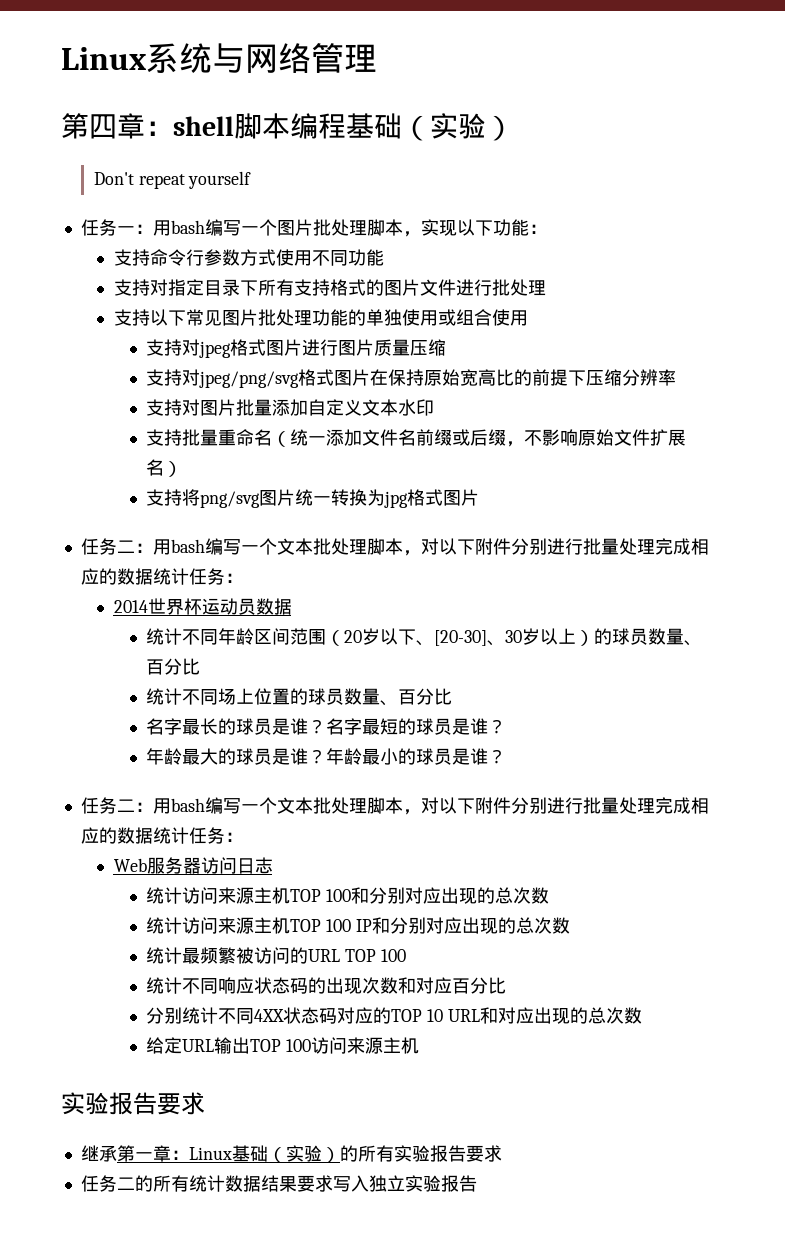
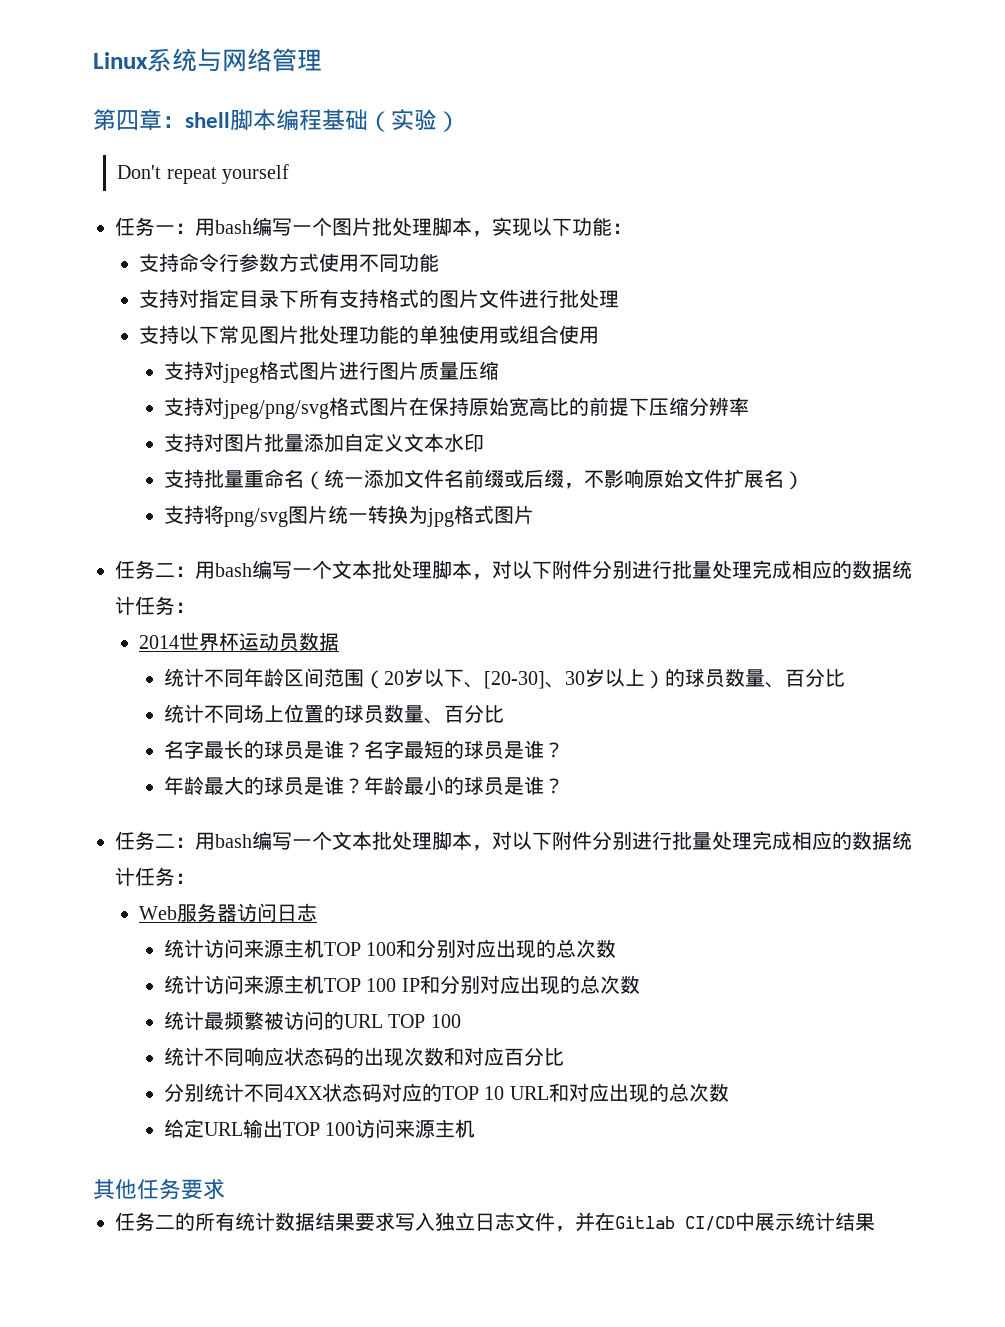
  给定URL输出TOP 100访问来源主机
- 实验报告要求
- 继承第一章：Linux基础（实验）的所有实验报告要求
+ 其他任务要求
- 任务二的所有统计数据结果要求写入独立实验报告
+ 任务二的所有统计数据结果要求写入独立日志文件，并在Gitlab CI/CD中展示统计结果

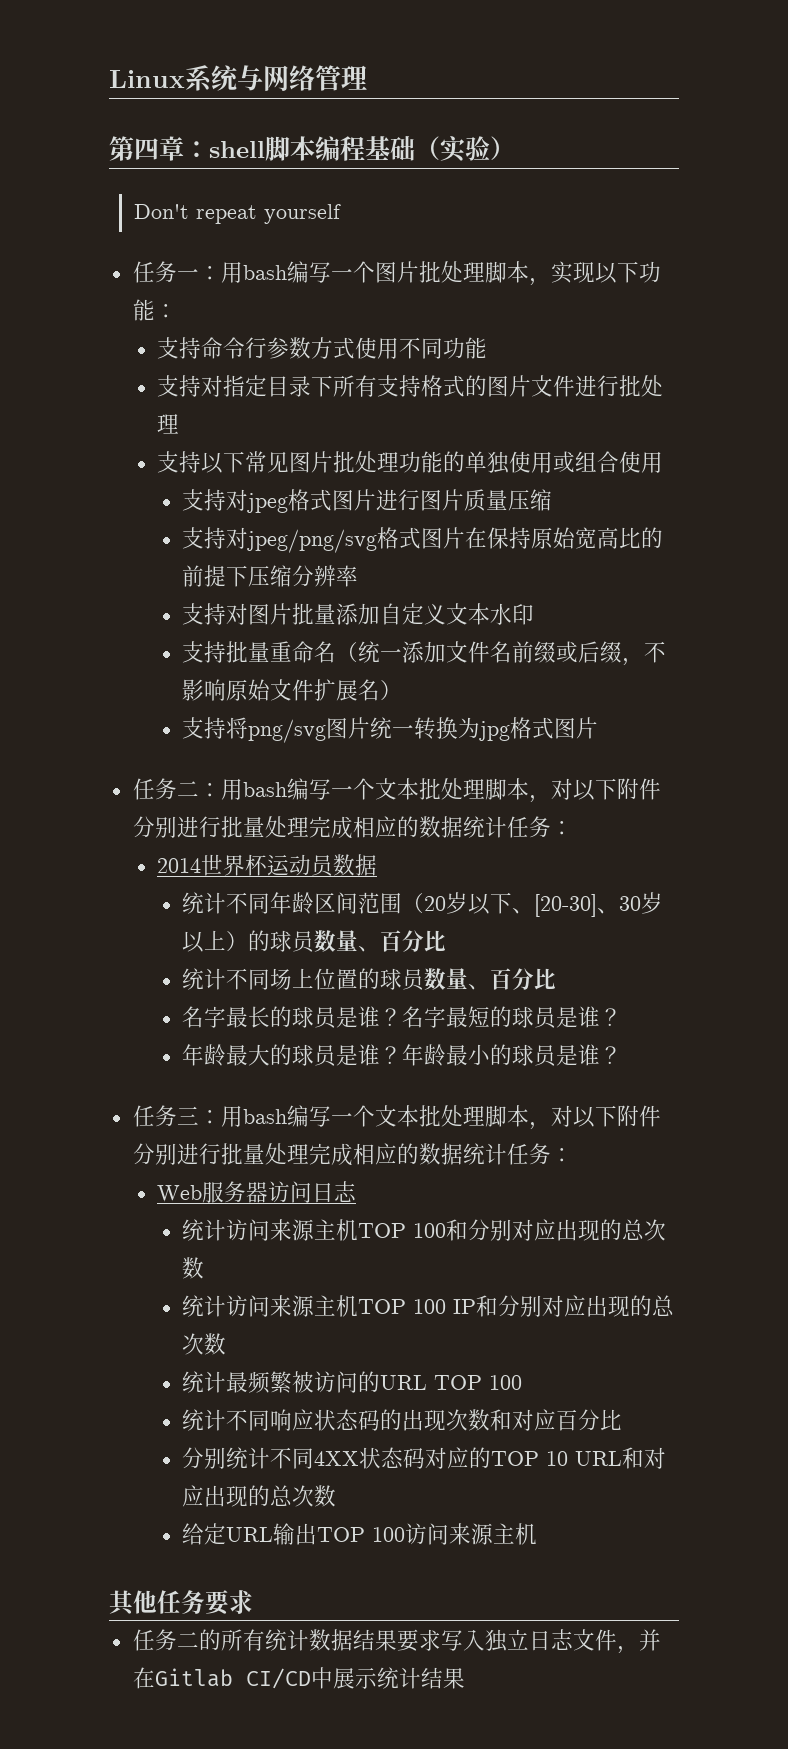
  年龄最小的球员是谁？
- 任务二：用bash编写一个文本批处理脚本，对以下附件分别进行批量处理完成相应的数据统计任务：
+ 任务三：用bash编写一个文本批处理脚本，对以下附件分别进行批量处理完成相应的数据统计任务：

